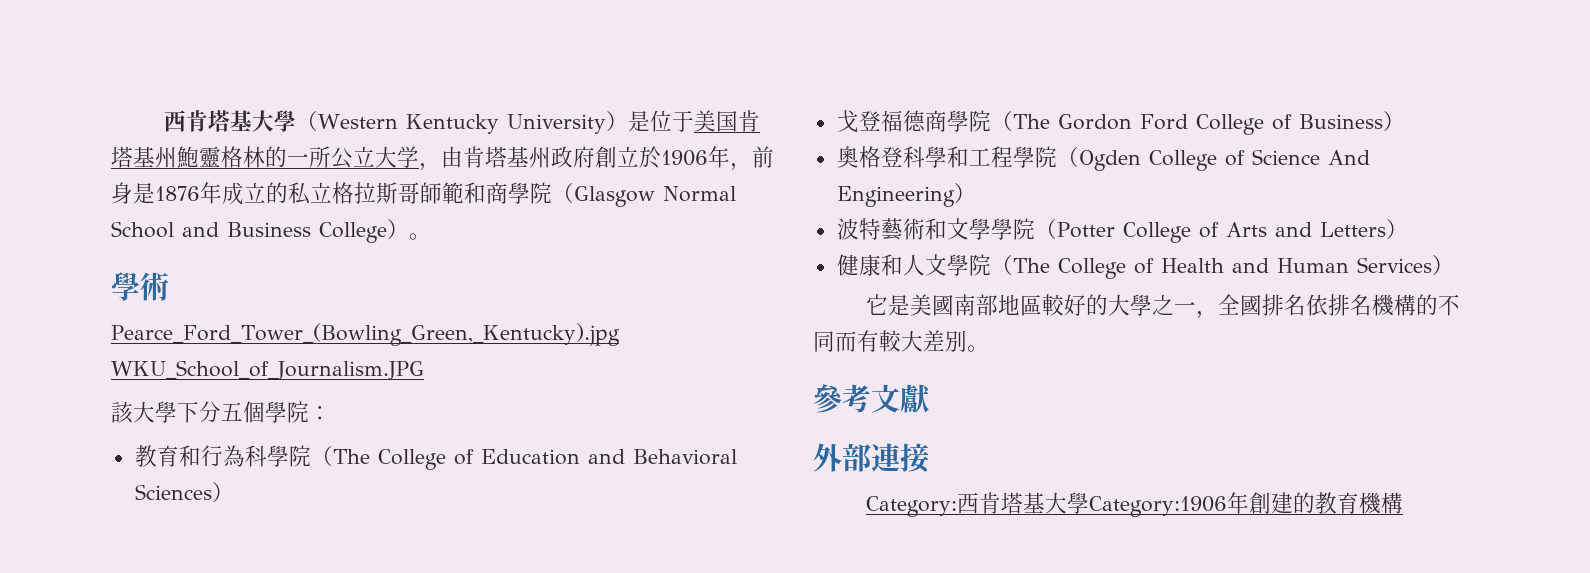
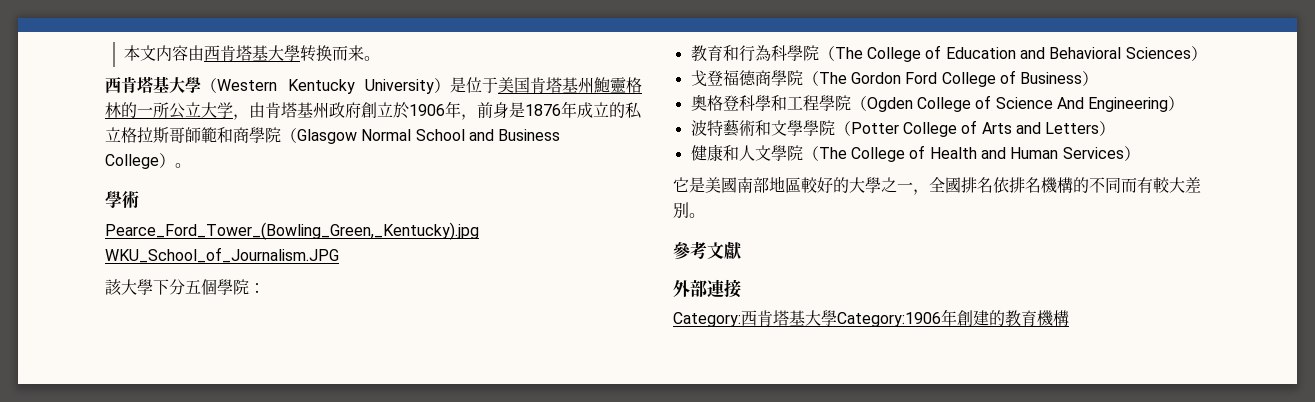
+ 本文内容由西肯塔基大學转换而来。

